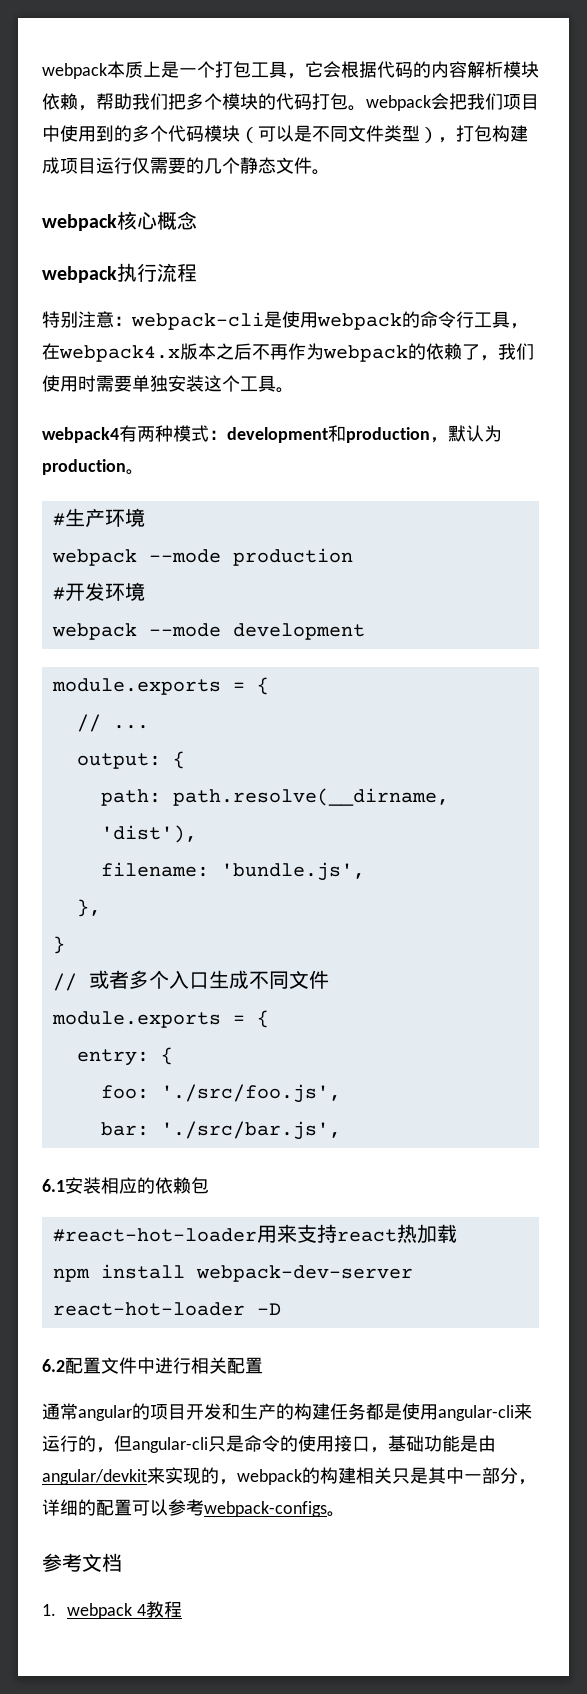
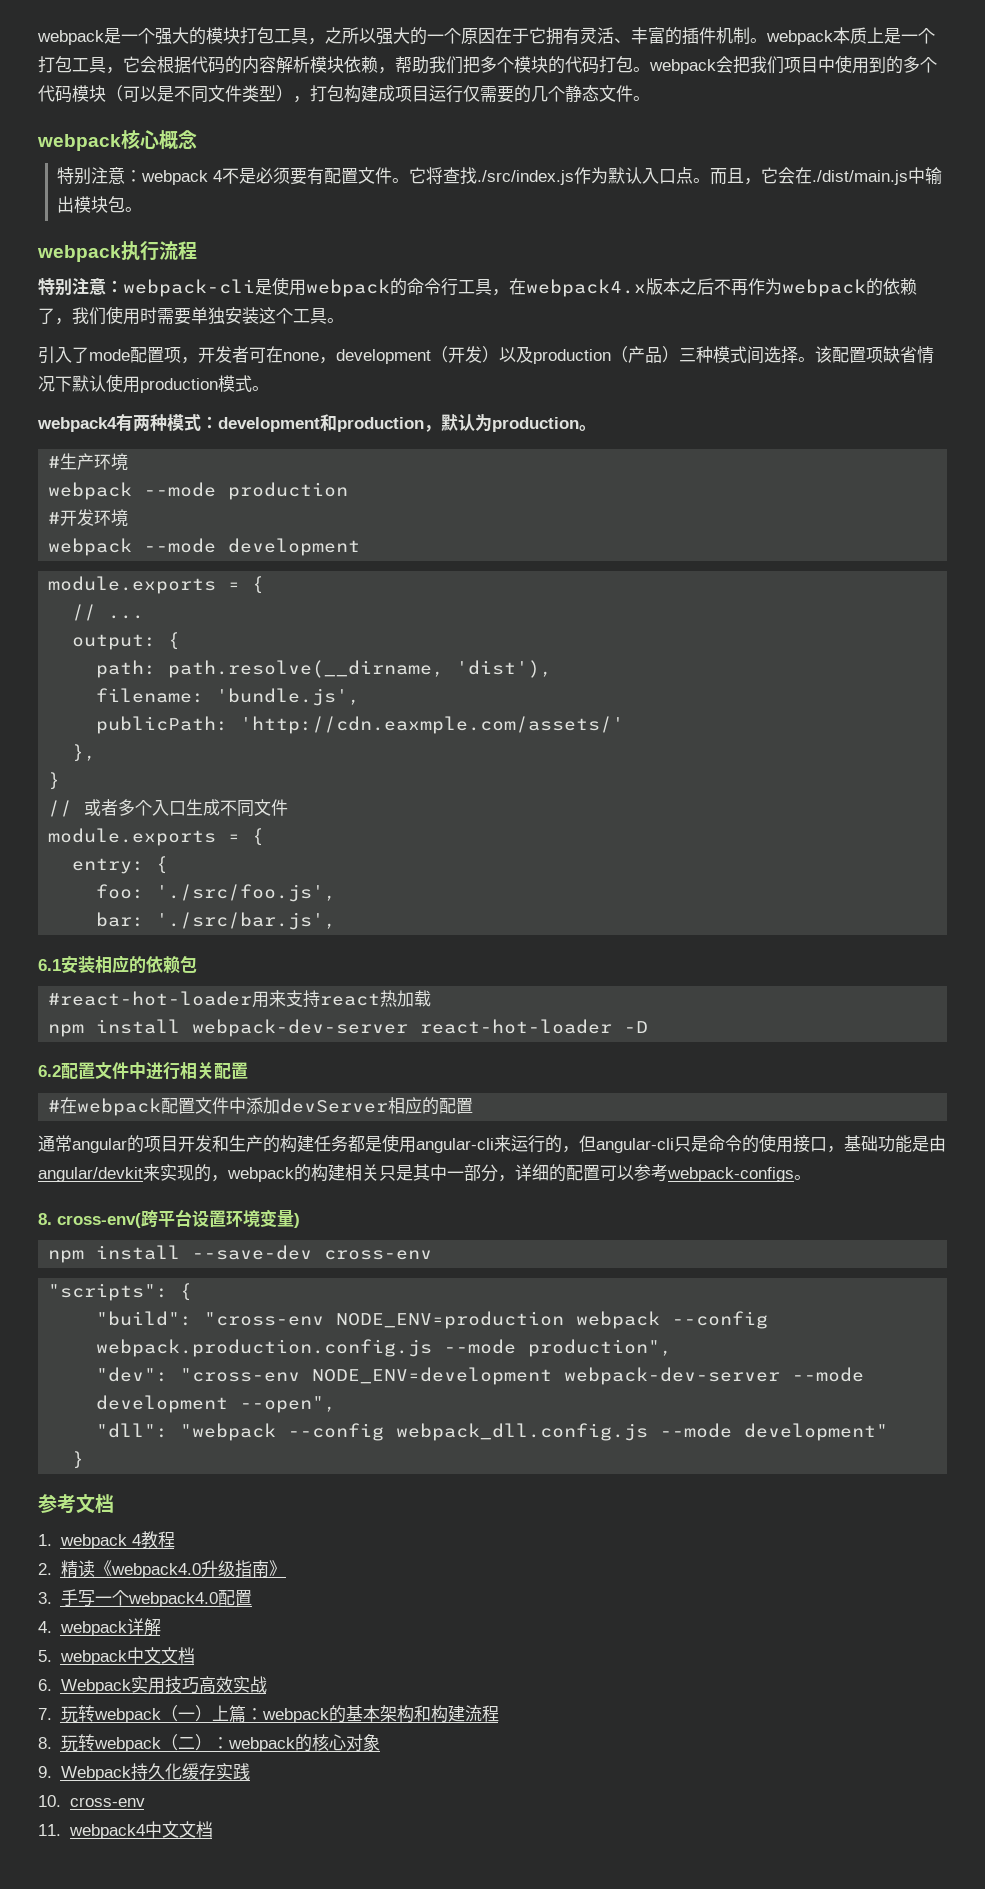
- webpack本质上是一个打包工具，它会根据代码的内容解析模块依赖，帮助我们把多个模块的代码打包。webpack会把我们项目中使用到的多个代码模块（可以是不同文件类型），打包构建成项目运行仅需要的几个静态文件。
+ webpack是一个强大的模块打包工具，之所以强大的一个原因在于它拥有灵活、丰富的插件机制。webpack本质上是一个打包工具，它会根据代码的内容解析模块依赖，帮助我们把多个模块的代码打包。webpack会把我们项目中使用到的多个代码模块（可以是不同文件类型），打包构建成项目运行仅需要的几个静态文件。
+ 特别注意：webpack 4不是必须要有配置文件。它将查找./src/index.js作为默认入口点。而且，它会在./dist/main.js中输出模块包。
+ 引入了mode配置项，开发者可在none，development（开发）以及production（产品）三种模式间选择。该配置项缺省情况下默认使用production模式。
+ publicPath: 'http://cdn.eaxmple.com/assets/'
+ #在webpack配置文件中添加devServer相应的配置
+ 8. cross-env(跨平台设置环境变量)
+ npm install --save-dev cross-env
+ "scripts": {
+ "build": "cross-env NODE_ENV=production webpack --config webpack.production.config.js --mode production",
+ "dev": "cross-env NODE_ENV=development webpack-dev-server --mode development --open",
+ "dll": "webpack --config webpack_dll.config.js --mode development"
+ }
+ 2.精读《webpack4.0升级指南》
+ 3.手写一个webpack4.0配置
+ 4. webpack详解
+ 5. webpack中文文档
+ 6. Webpack实用技巧高效实战
+ 7.玩转webpack（一）上篇：webpack的基本架构和构建流程
+ 8.玩转webpack（二）：webpack的核心对象
+ 9. Webpack持久化缓存实践
+ 10. cross-env
+ 11. webpack4中文文档

